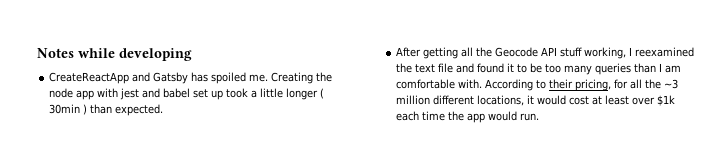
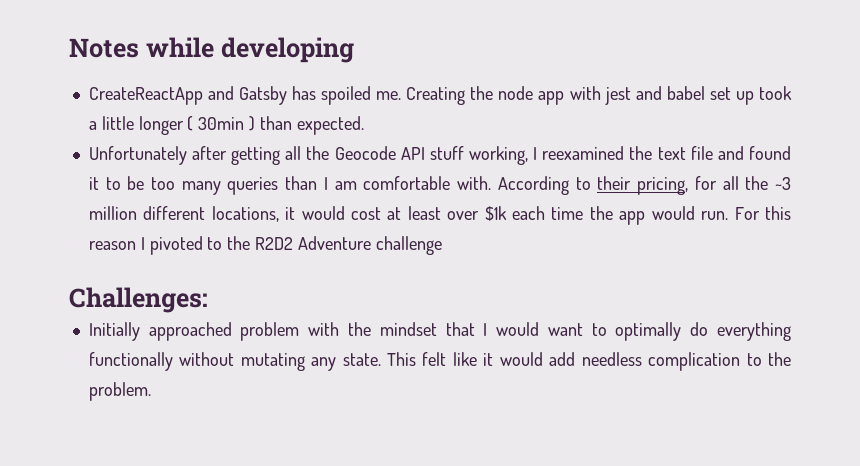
- After getting all the Geocode API stuff working, I reexamined the text file and found it to be too many queries than I am comfortable with.
+ Unfortunately after getting all the Geocode API stuff working, I reexamined the text file and found it to be too many queries than I am comfortable with.
+ For this reason I pivoted to the R2D2 Adventure challenge
+ Challenges:
+ Initially approached problem with the mindset that I would want to optimally do everything functionally without mutating any state. This felt like it would add needless complication to the problem.

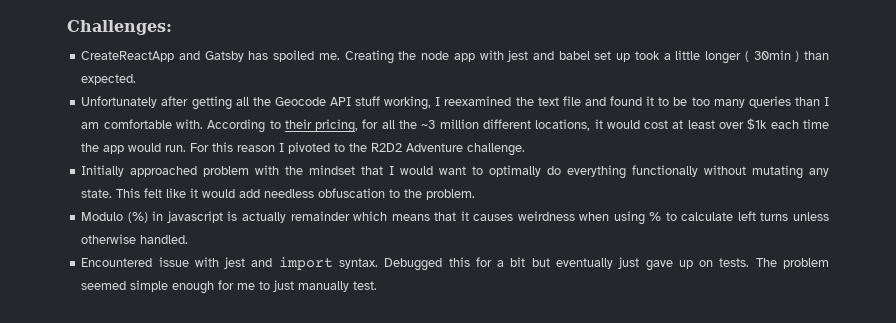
- Notes while developing
+ Challenges:
- For this reason I pivoted to the R2D2 Adventure challenge
- Challenges:
+ For this reason I pivoted to the R2D2 Adventure challenge.
- This felt like it would add needless complication to the problem.
+ This felt like it would add needless obfuscation to the problem.
+ Modulo (%) in javascript is actually remainder which means that it causes weirdness when using % to calculate left turns unless otherwise handled.
+ Encountered issue with jest and import syntax. Debugged this for a bit but eventually just gave up on tests. The problem seemed simple enough for me to just manually test.

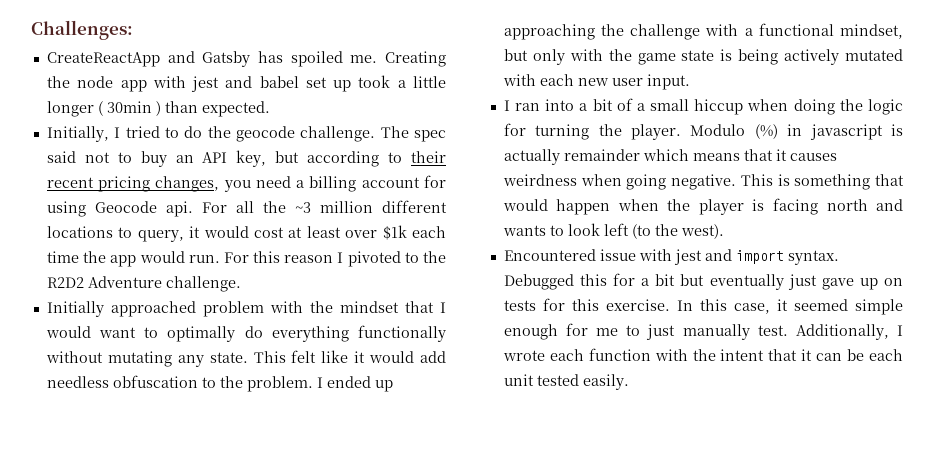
- Unfortunately after getting all the Geocode API stuff working, I reexamined the text file and found it to be too many queries than I am comfortable with. According to their pricing, for all the ~3 million different locations, it would cost at least over $1k each time the app would run.
+ Initially, I tried to do the geocode challenge. The spec said not to buy an API key, but according to their recent pricing changes, you need a billing account for using Geocode api. For all the ~3 million different locations to query, it would cost at least over $1k each time the app would run.
- This felt like it would add needless obfuscation to the problem.
- Modulo (%) in javascript is actually remainder which means that it causes weirdness when using % to calculate left turns unless otherwise handled.
+ This felt like it would add needless obfuscation to the problem. I ended up approaching the challenge with a functional mindset, but only with the game state is being actively mutated with each new user input.
+ I ran into a bit of a small hiccup when doing the logic for turning the player. Modulo (%) in javascript is actually remainder which means that it causes weirdness when going negative. This is something that would happen when the player is facing north and wants to look left (to the west).
- Debugged this for a bit but eventually just gave up on tests. The problem seemed simple enough for me to just manually test.
+ Debugged this for a bit but eventually just gave up on tests for this exercise. In this case, it seemed simple enough for me to just manually test.
+ Additionally, I wrote each function with the intent that it can be each unit tested easily.

